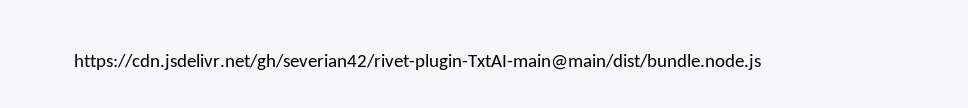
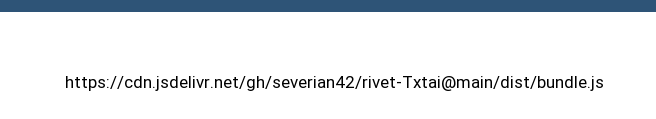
- https://cdn.jsdelivr.net/gh/severian42/rivet-plugin-TxtAI-main@main/dist/bundle.node.js
+ https://cdn.jsdelivr.net/gh/severian42/rivet-Txtai@main/dist/bundle.js

